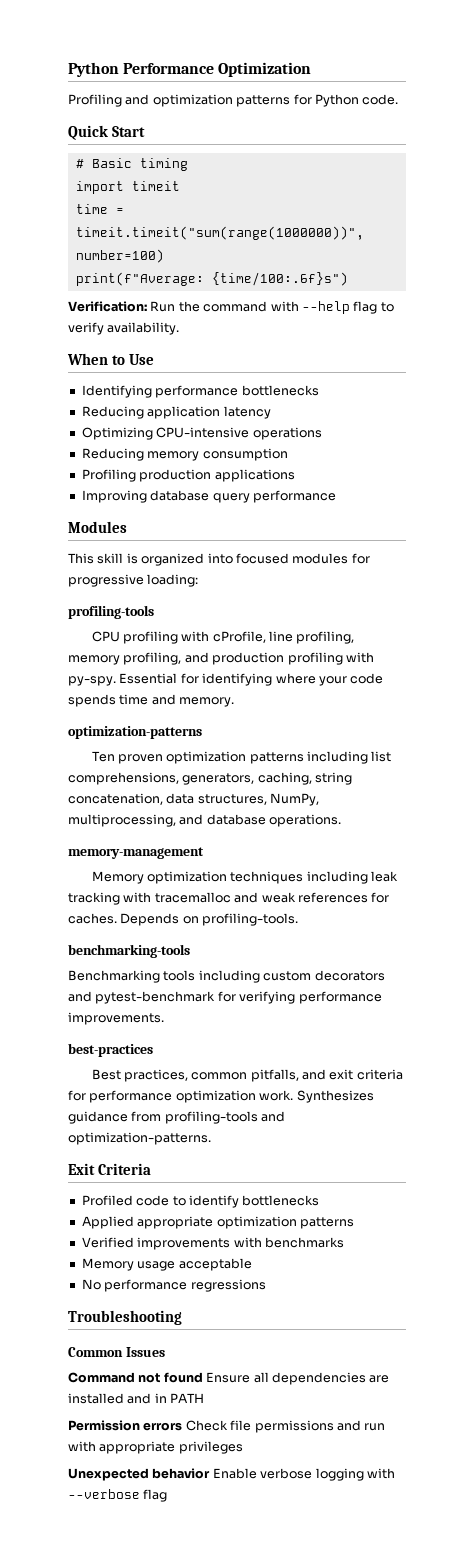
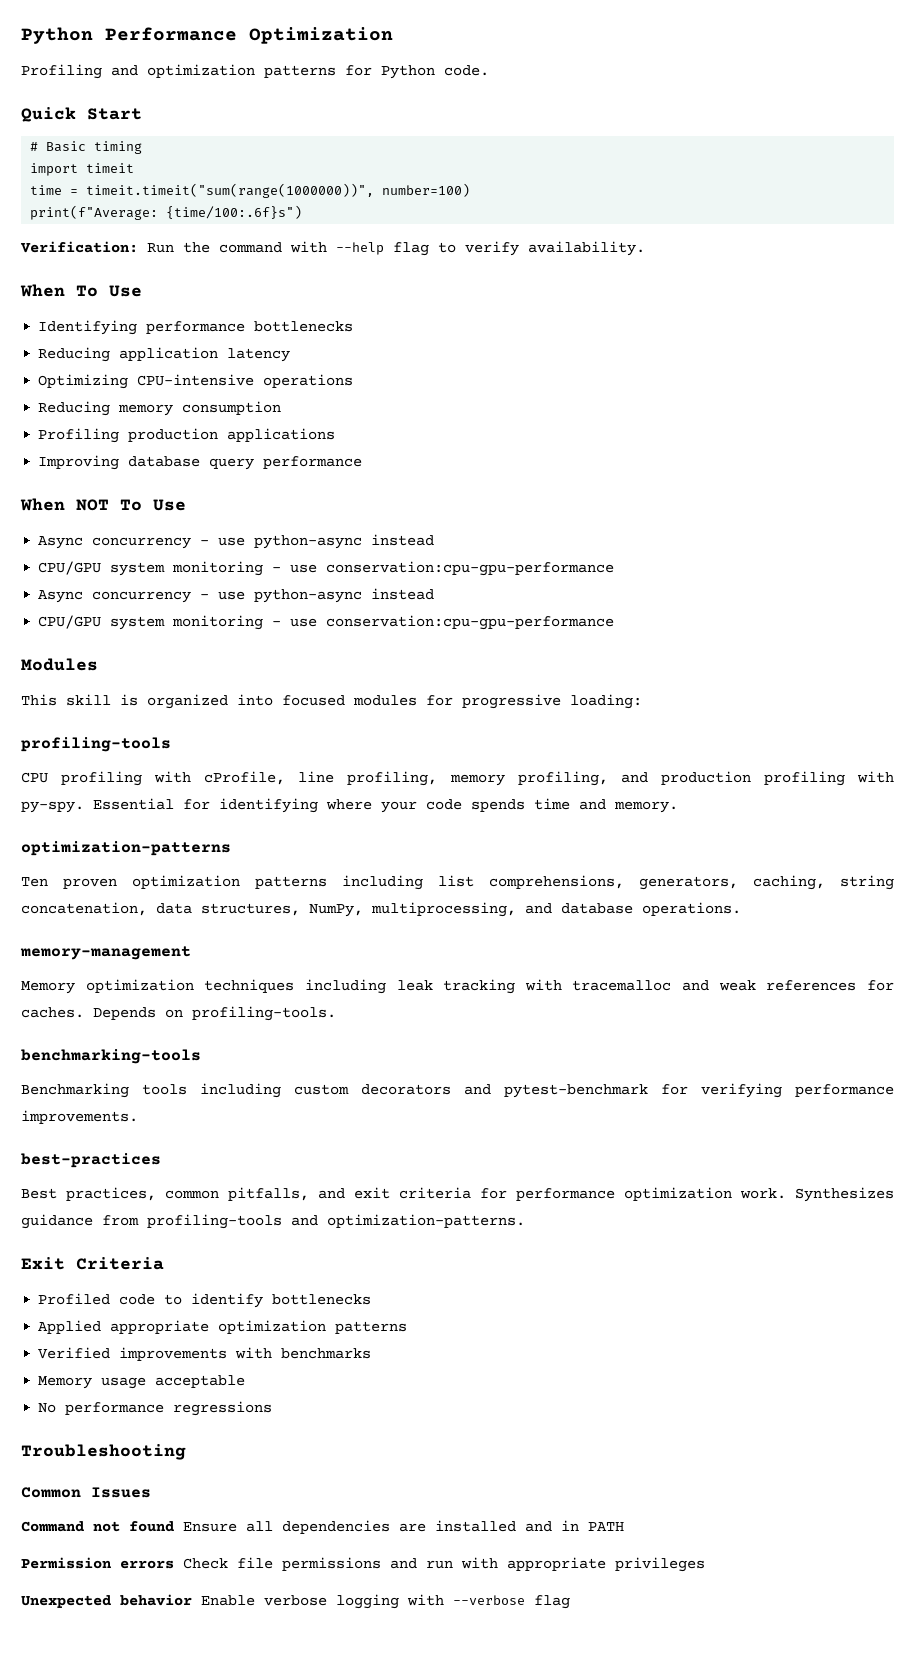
- When to Use
+ When To Use
+ When NOT To Use
+ Async concurrency - use python-async instead
+ CPU/GPU system monitoring - use conservation:cpu-gpu-performance
+ Async concurrency - use python-async instead
+ CPU/GPU system monitoring - use conservation:cpu-gpu-performance

